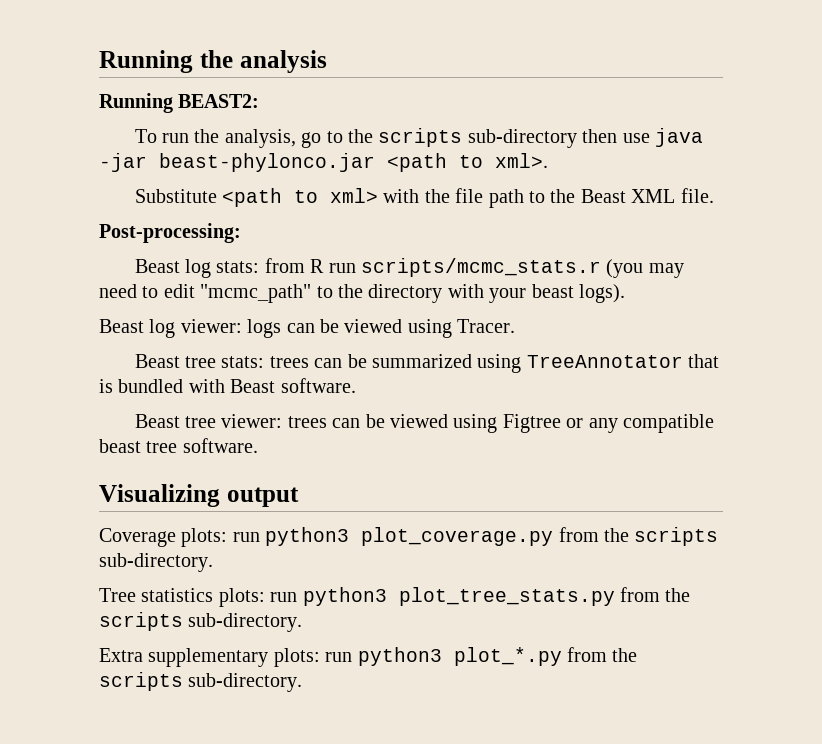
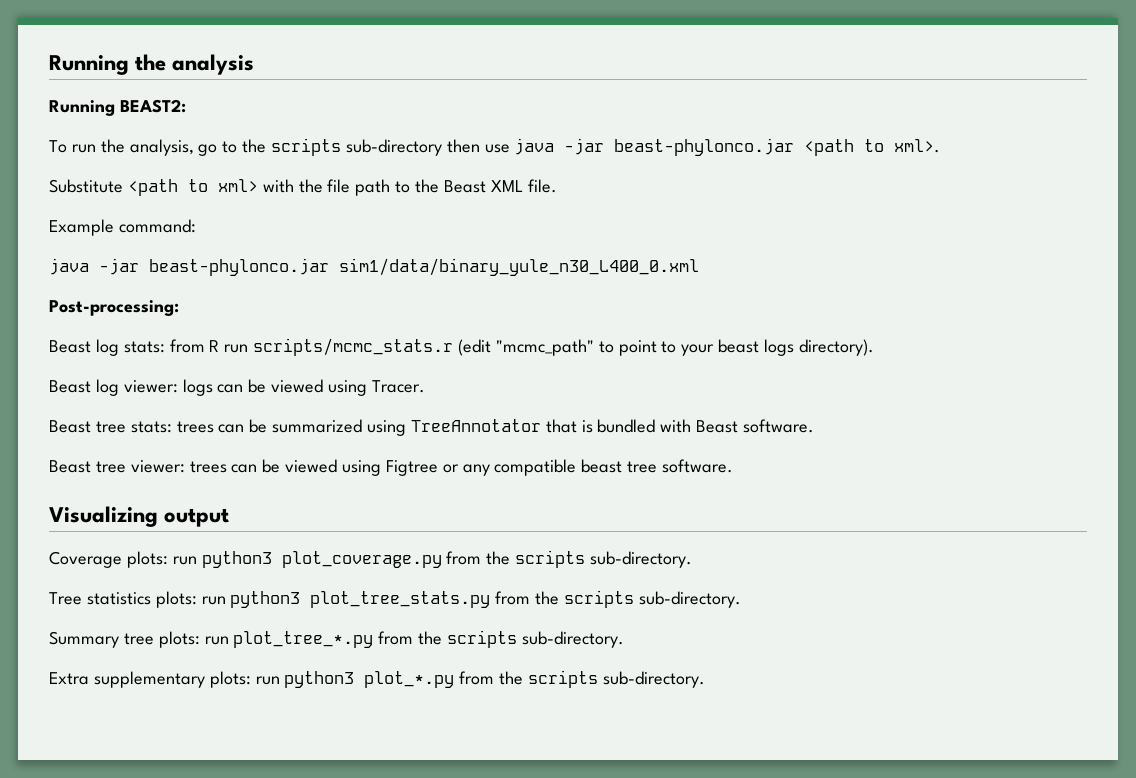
+ Example command:
+ java -jar beast-phylonco.jar sim1/data/binary_yule_n30_L400_0.xml
- Beast log stats: from R run scripts/mcmc_stats.r (you may need to edit "mcmc_path" to the directory with your beast logs).
+ Beast log stats: from R run scripts/mcmc_stats.r (edit "mcmc_path" to point to your beast logs directory).
+ Summary tree plots: run plot_tree_*.py from the scripts sub-directory.

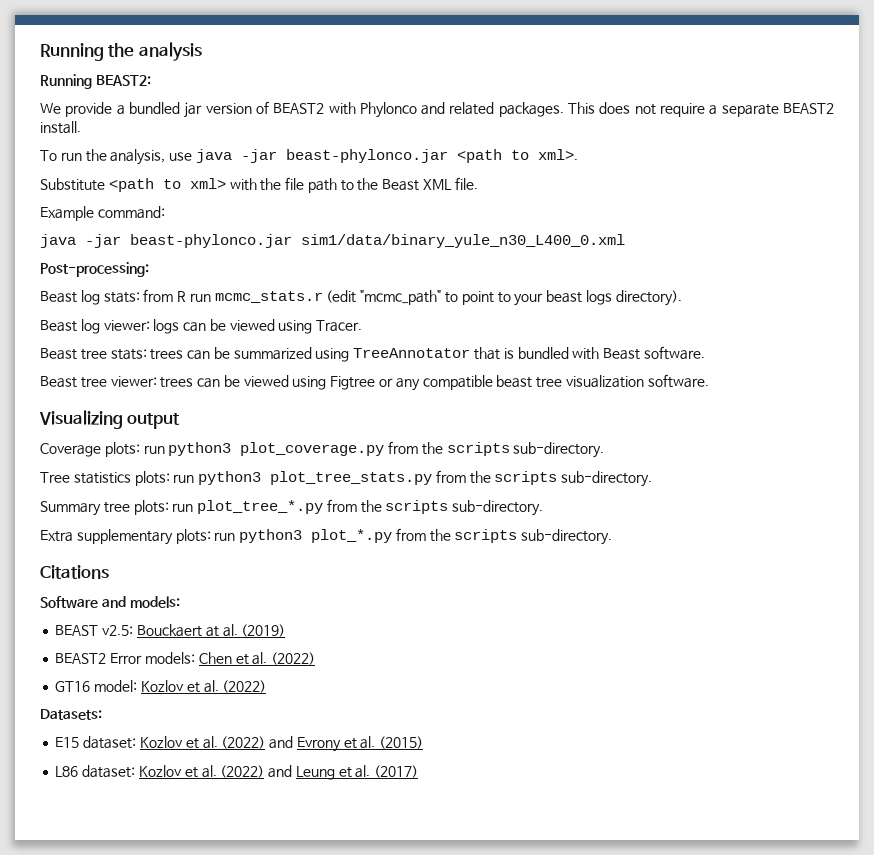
- To run the analysis, go to the scripts sub-directory then use java -jar beast-phylonco.jar <path to xml>.
+ We provide a bundled jar version of BEAST2 with Phylonco and related packages. This does not require a separate BEAST2 install.
+ To run the analysis, use java -jar beast-phylonco.jar <path to xml>.
- Beast log stats: from R run scripts/mcmc_stats.r (edit "mcmc_path" to point to your beast logs directory).
+ Beast log stats: from R run mcmc_stats.r (edit "mcmc_path" to point to your beast logs directory).
- Beast tree viewer: trees can be viewed using Figtree or any compatible beast tree software.
+ Beast tree viewer: trees can be viewed using Figtree or any compatible beast tree visualization software.
+ Citations
+ Software and models:
+ BEAST v2.5: Bouckaert at al. (2019)
+ BEAST2 Error models: Chen et al. (2022)
+ GT16 model: Kozlov et al. (2022)
+ Datasets:
+ E15 dataset: Kozlov et al. (2022) and Evrony et al. (2015)
+ L86 dataset: Kozlov et al. (2022) and Leung et al. (2017)

